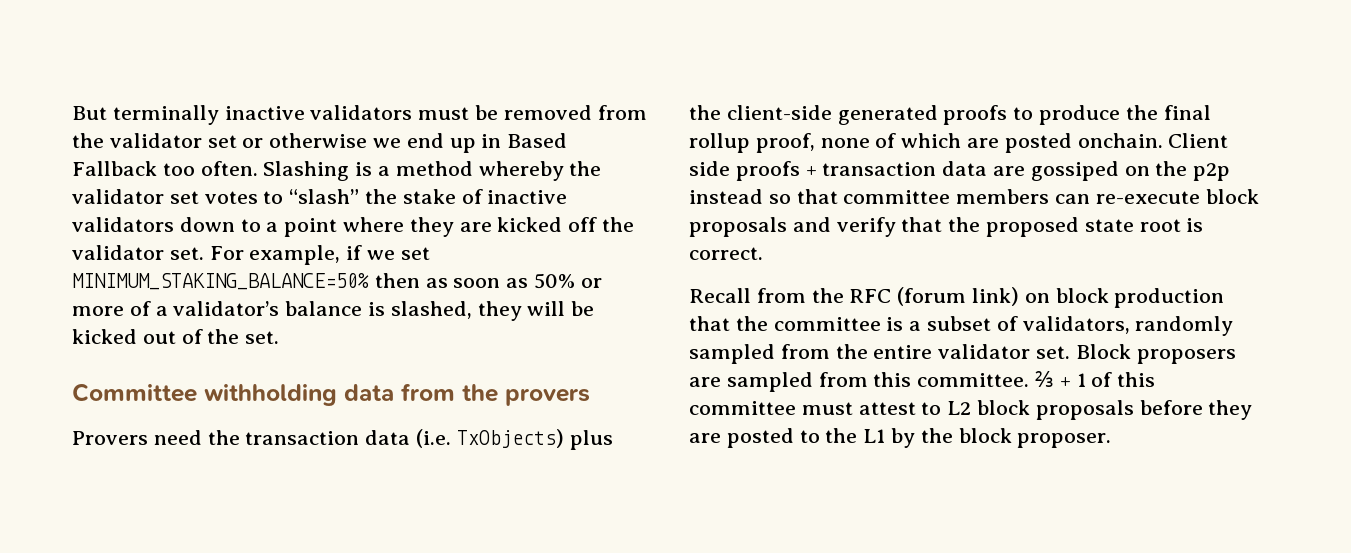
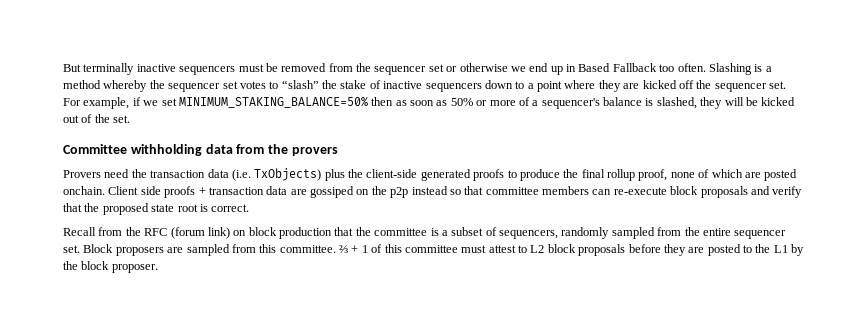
- But terminally inactive validators must be removed from the validator set or otherwise we end up in Based Fallback too often.
+ But terminally inactive sequencers must be removed from the sequencer set or otherwise we end up in Based Fallback too often.
- Slashing is a method whereby the validator set votes to “slash” the stake of inactive validators down to a point where they are kicked off the validator set.
+ Slashing is a method whereby the sequencer set votes to “slash” the stake of inactive sequencers down to a point where they are kicked off the sequencer set.
- For example, if we set MINIMUM_STAKING_BALANCE=50% then as soon as 50% or more of a validator’s balance is slashed, they will be kicked out of the set.
+ For example, if we set MINIMUM_STAKING_BALANCE=50% then as soon as 50% or more of a sequencer's balance is slashed, they will be kicked out of the set.
- Recall from the RFC (forum link) on block production that the committee is a subset of validators, randomly sampled from the entire validator set.
+ Recall from the RFC (forum link) on block production that the committee is a subset of sequencers, randomly sampled from the entire sequencer set.

